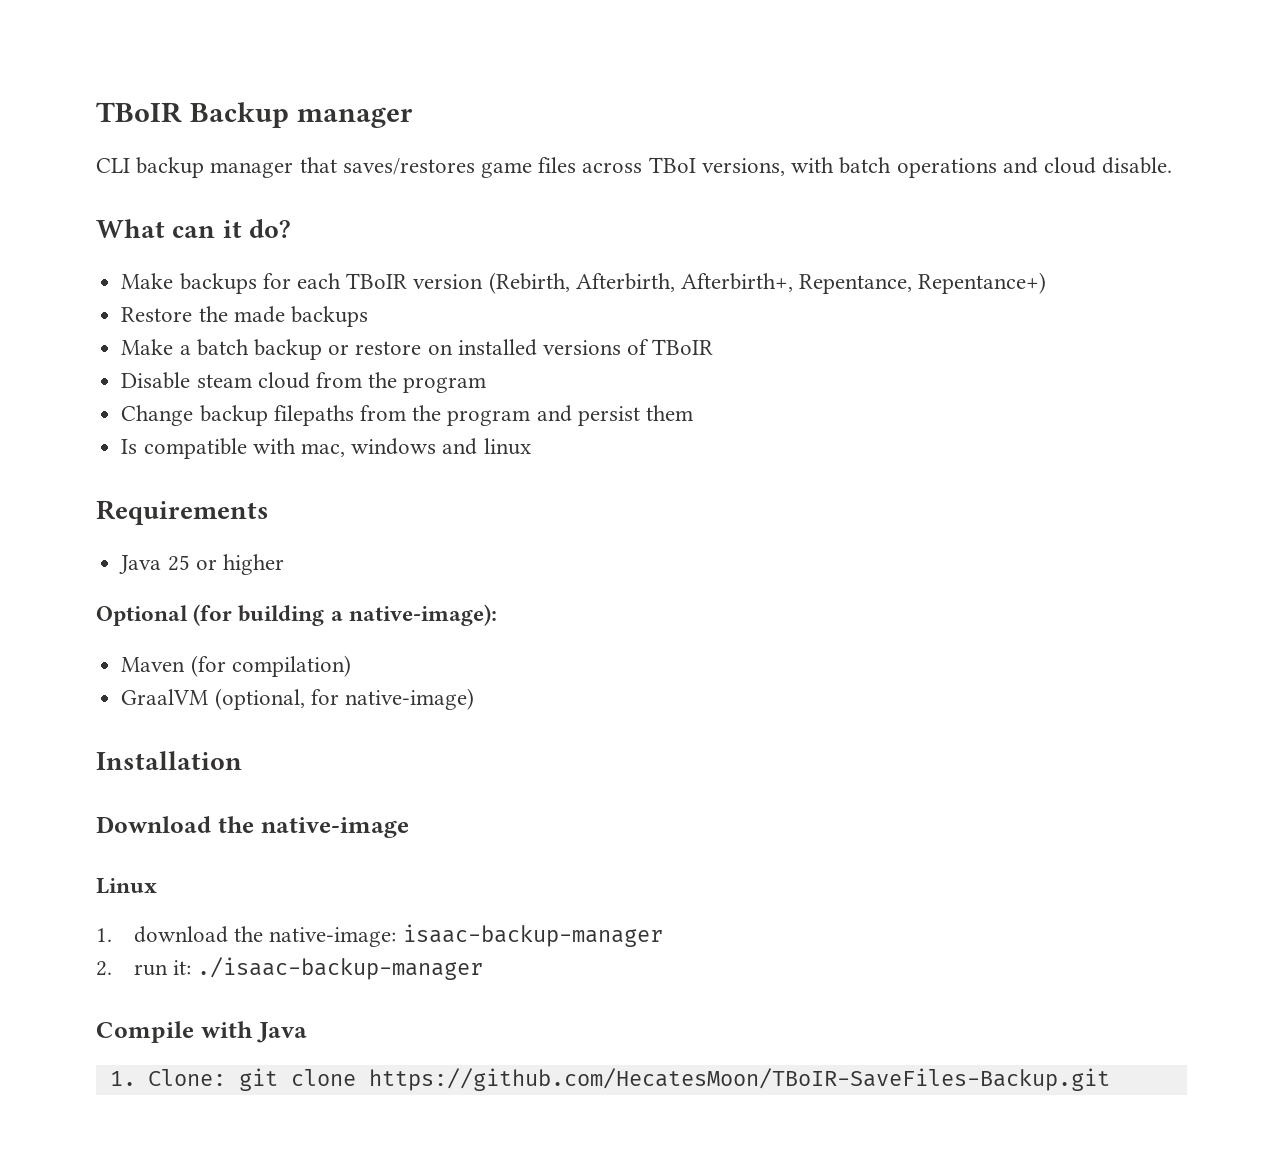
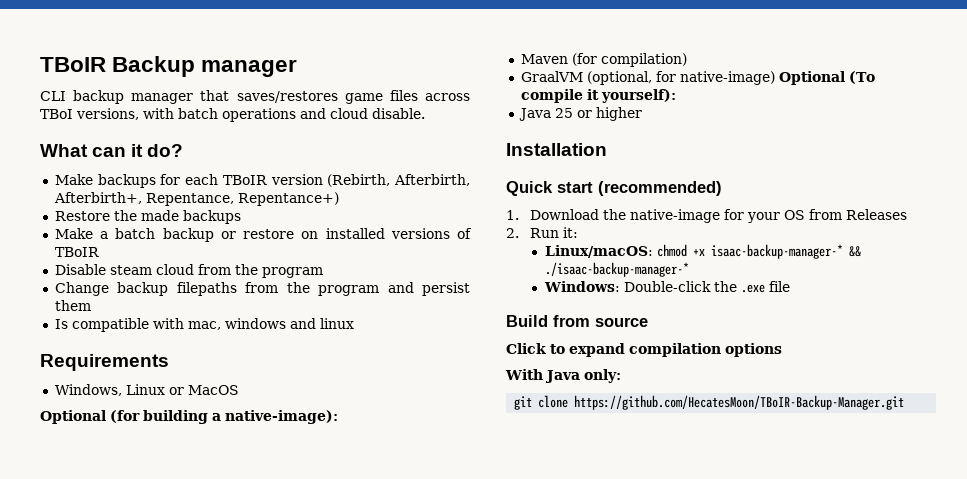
- Java 25 or higher
+ Windows, Linux or MacOS
- GraalVM (optional, for native-image)
+ GraalVM (optional, for native-image) Optional (To compile it yourself):
+ Java 25 or higher
  Installation
- Download the native-image
- Linux
- 1. download the native-image: isaac-backup-manager
- 2. run it: ./isaac-backup-manager
- Compile with Java
- 1. Clone: git clone https://github.com/HecatesMoon/TBoIR-SaveFiles-Backup.git
+ Quick start (recommended)
+ 1. Download the native-image for your OS from Releases
+ 2. Run it:
+ Linux/macOS: chmod +x isaac-backup-manager-* && ./isaac-backup-manager-*
+ Windows: Double-click the .exe file
+ Build from source
+ Click to expand compilation options
+ With Java only:
+ git clone https://github.com/HecatesMoon/TBoIR-Backup-Manager.git

